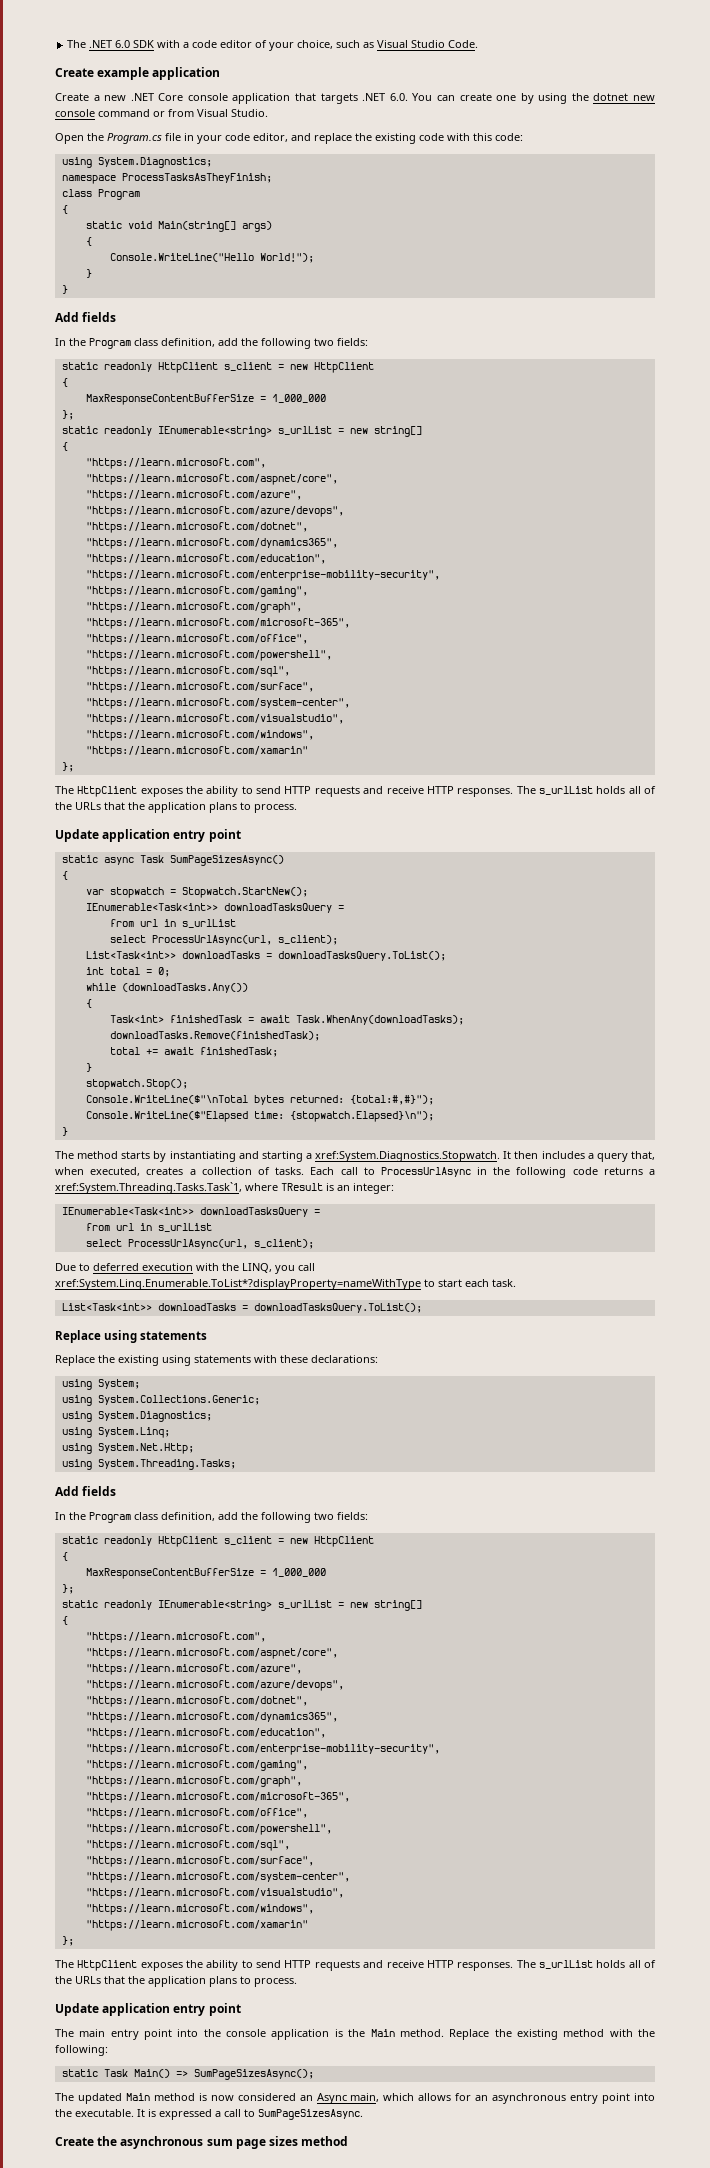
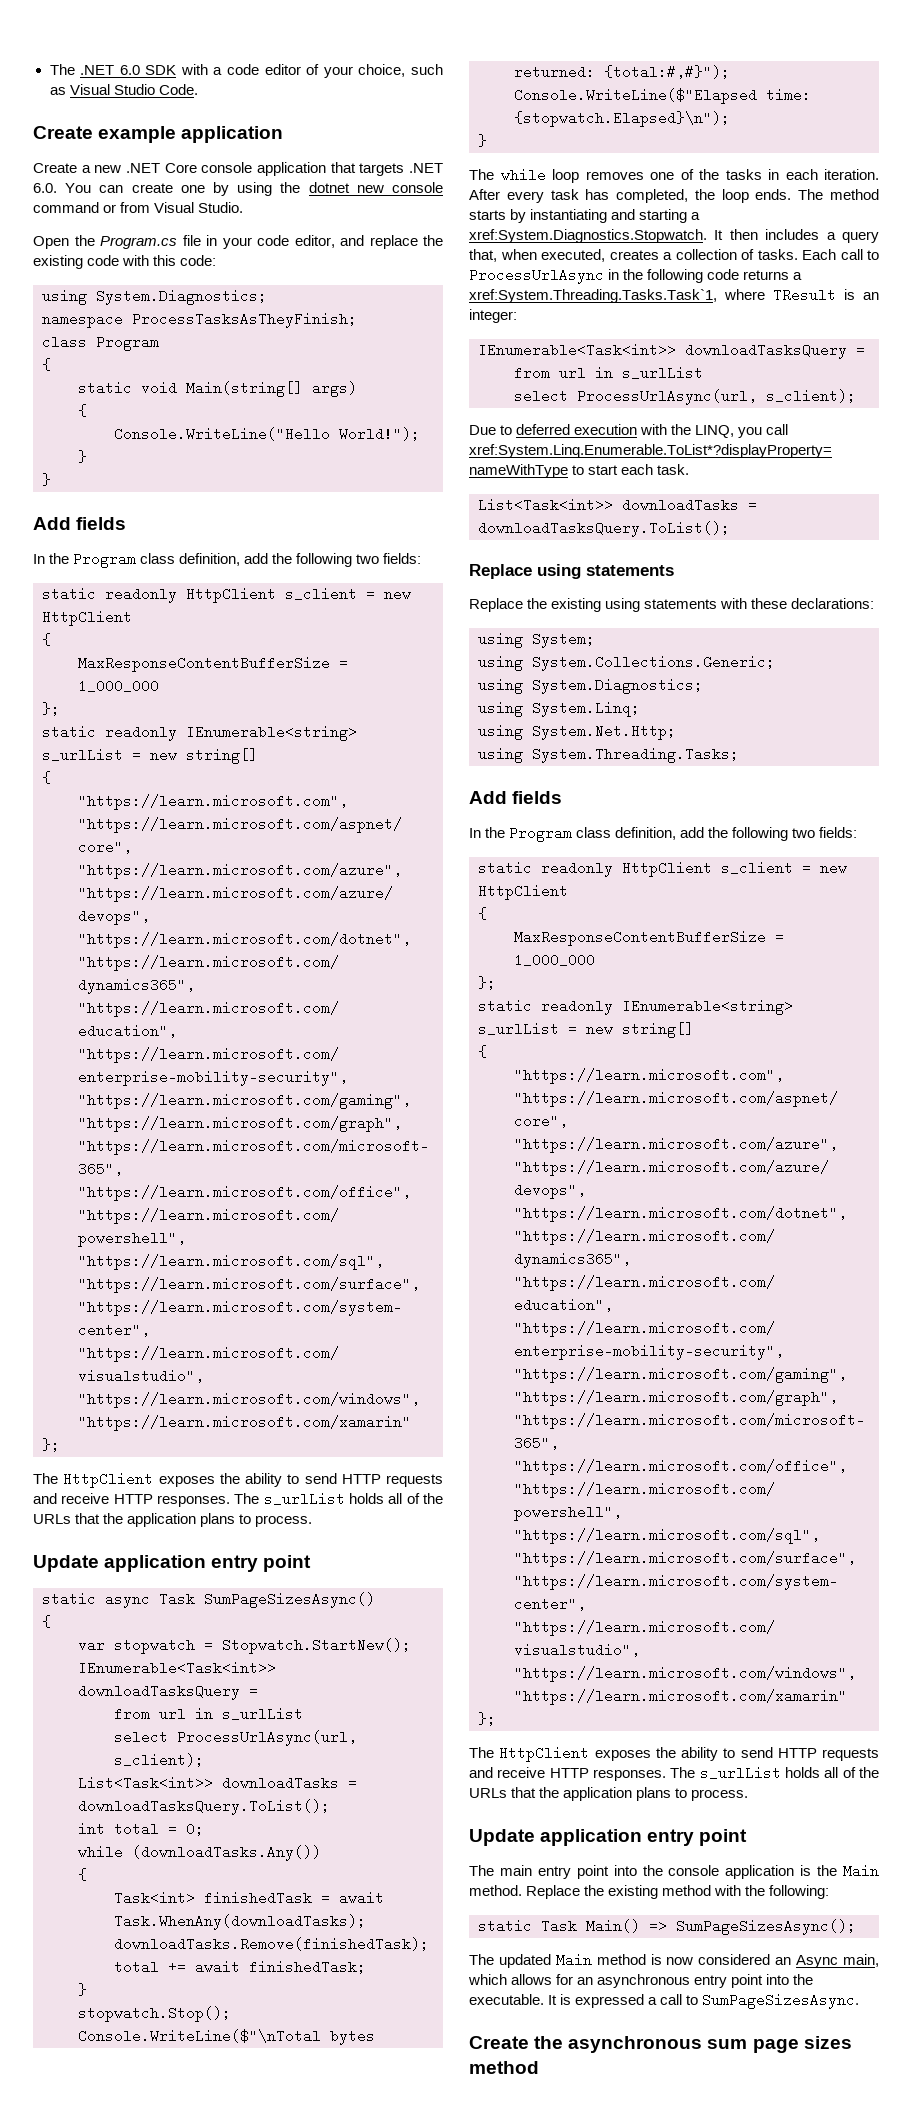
- The method starts by instantiating and starting a xref:System.Diagnostics.Stopwatch. It then includes a query that, when executed, creates a collection of tasks.
+ The while loop removes one of the tasks in each iteration. After every task has completed, the loop ends. The method starts by instantiating and starting a xref:System.Diagnostics.Stopwatch. It then includes a query that, when executed, creates a collection of tasks.

